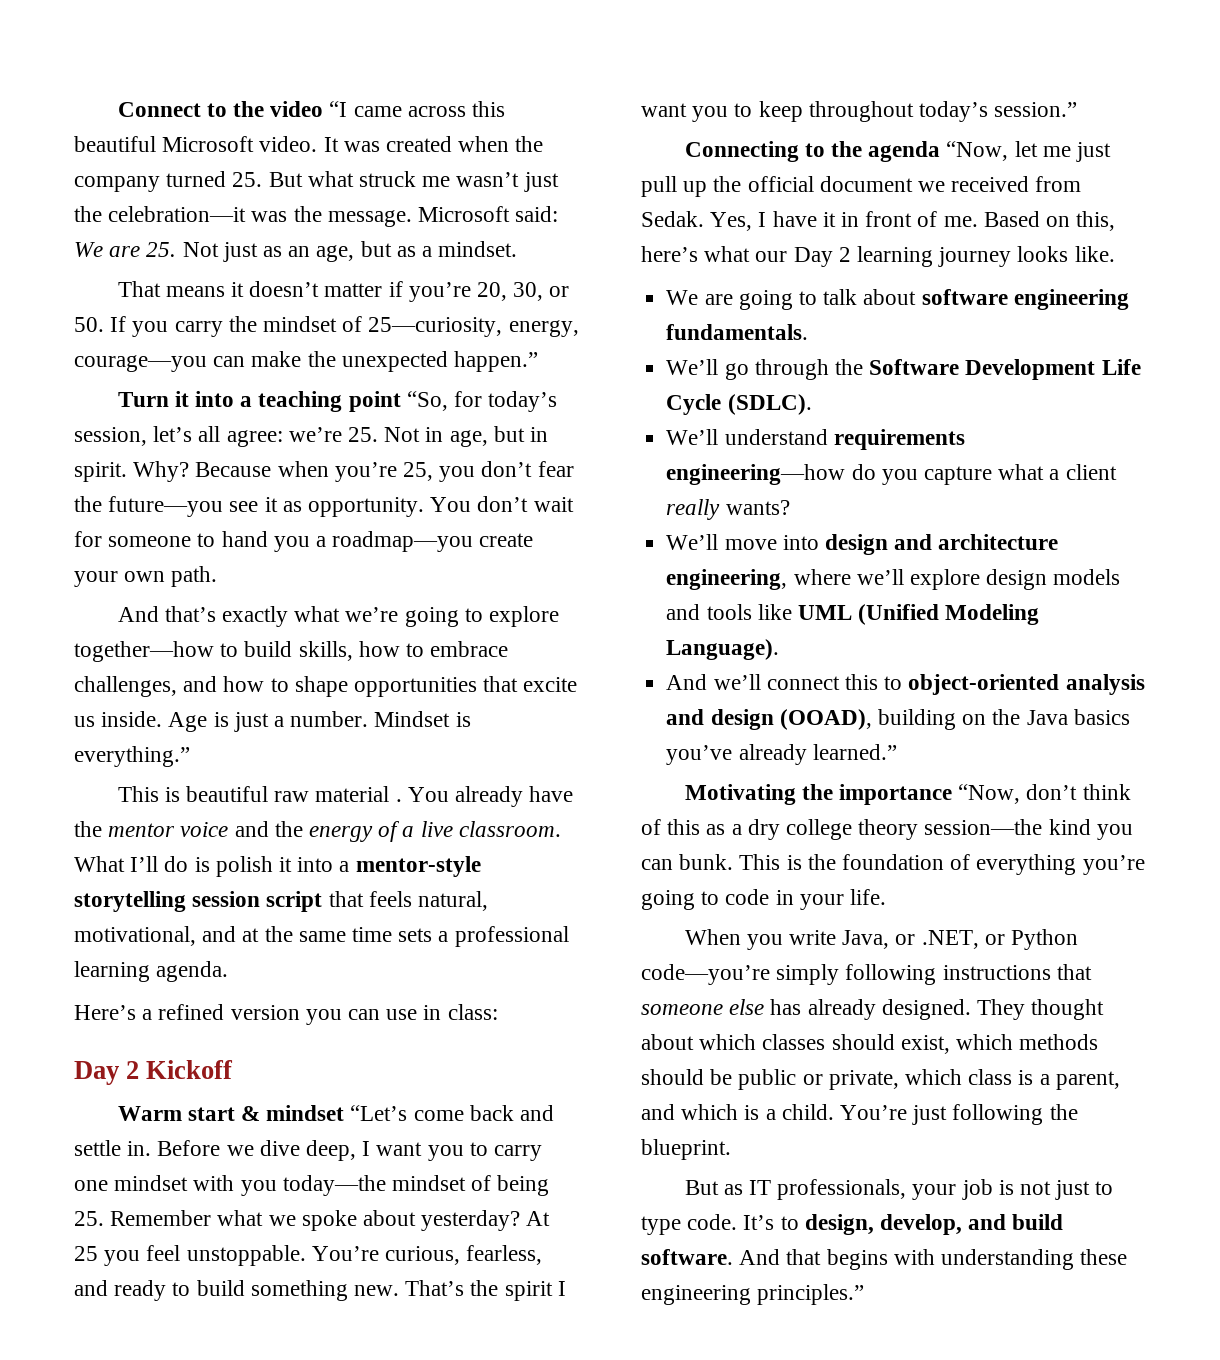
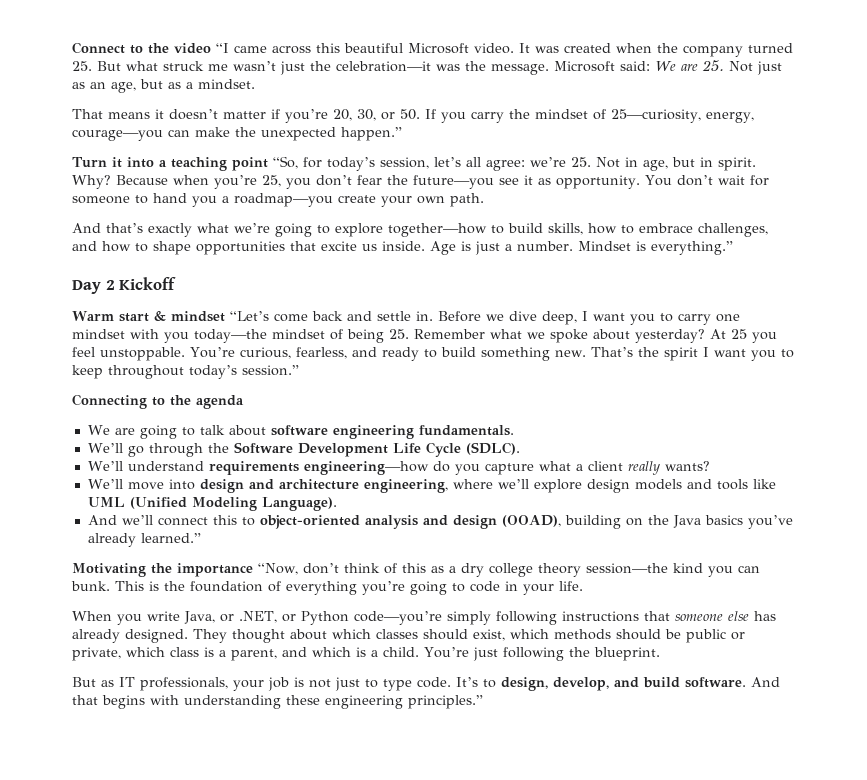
- This is beautiful raw material . You already have the mentor voice and the energy of a live classroom. What I’ll do is polish it into a mentor-style storytelling session script that feels natural, motivational, and at the same time sets a professional learning agenda.
- Here’s a refined version you can use in class:
- Connecting to the agenda “Now, let me just pull up the official document we received from Sedak. Yes, I have it in front of me. Based on this, here’s what our Day 2 learning journey looks like.
+ Connecting to the agenda

